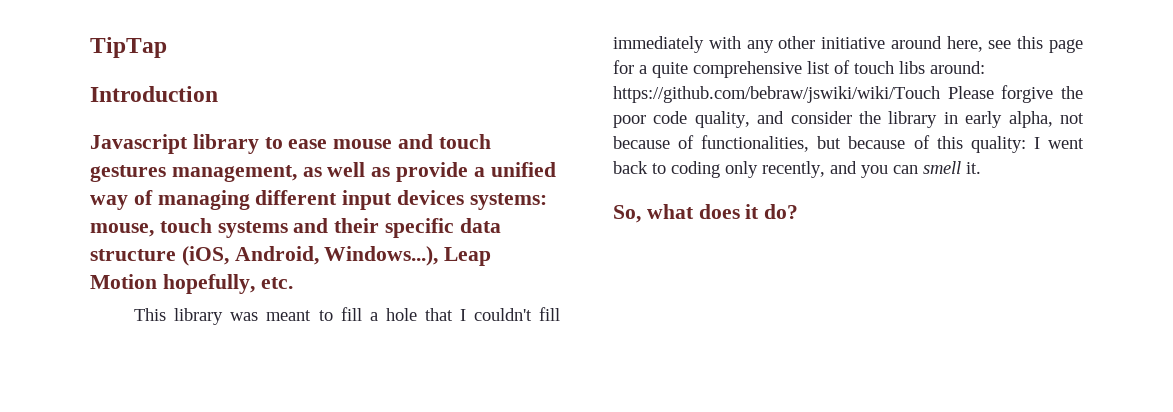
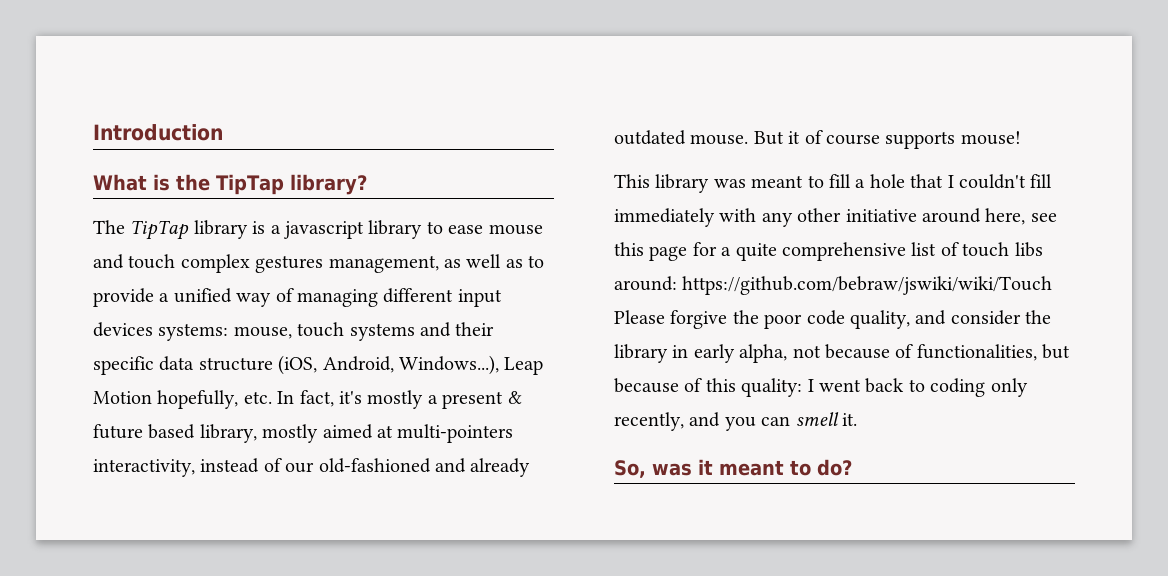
- TipTap
- Javascript library to ease mouse and touch gestures management, as well as provide a unified way of managing different input devices systems: mouse, touch systems and their specific data structure (iOS, Android, Windows...), Leap Motion hopefully, etc.
+ What is the TipTap library?
+ The TipTap library is a javascript library to ease mouse and touch complex gestures management, as well as to provide a unified way of managing different input devices systems: mouse, touch systems and their specific data structure (iOS, Android, Windows...), Leap Motion hopefully, etc. In fact, it's mostly a present & future based library, mostly aimed at multi-pointers interactivity, instead of our old-fashioned and already outdated mouse. But it of course supports mouse!
- So, what does it do?
+ So, was it meant to do?

